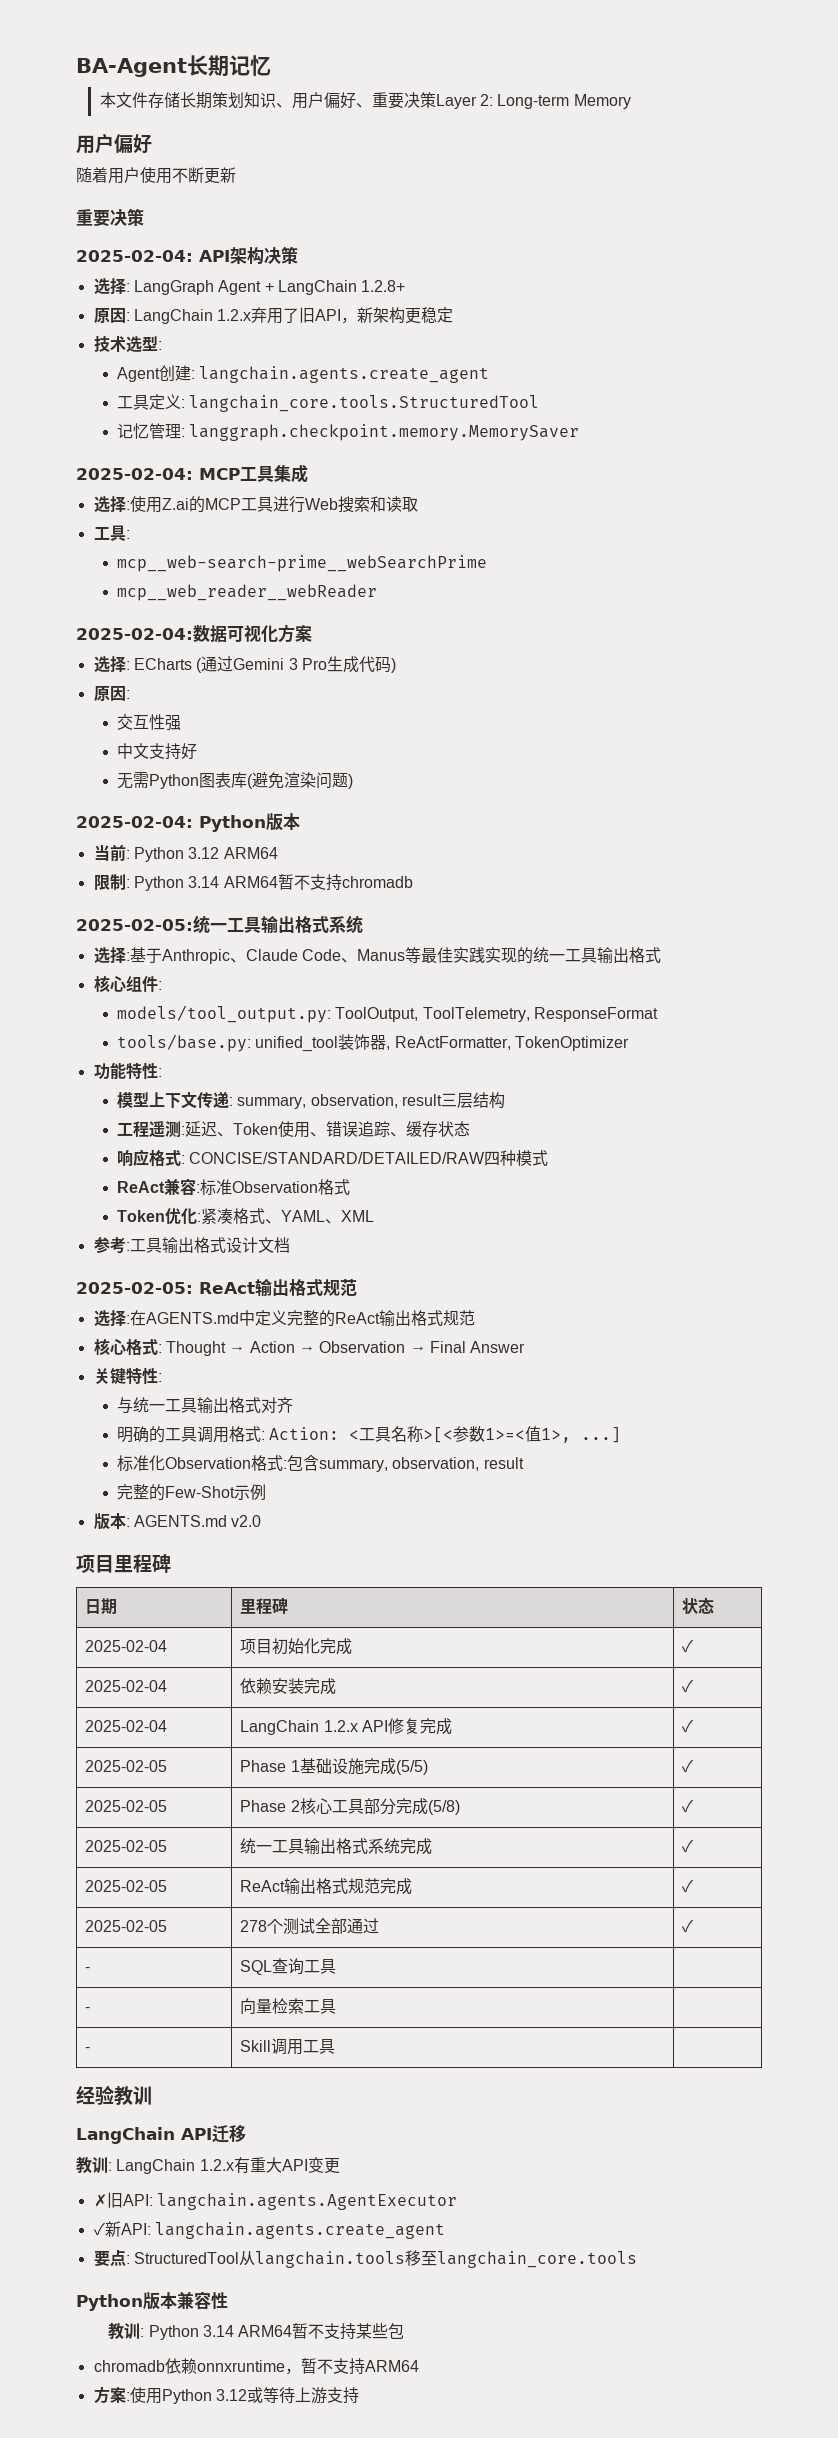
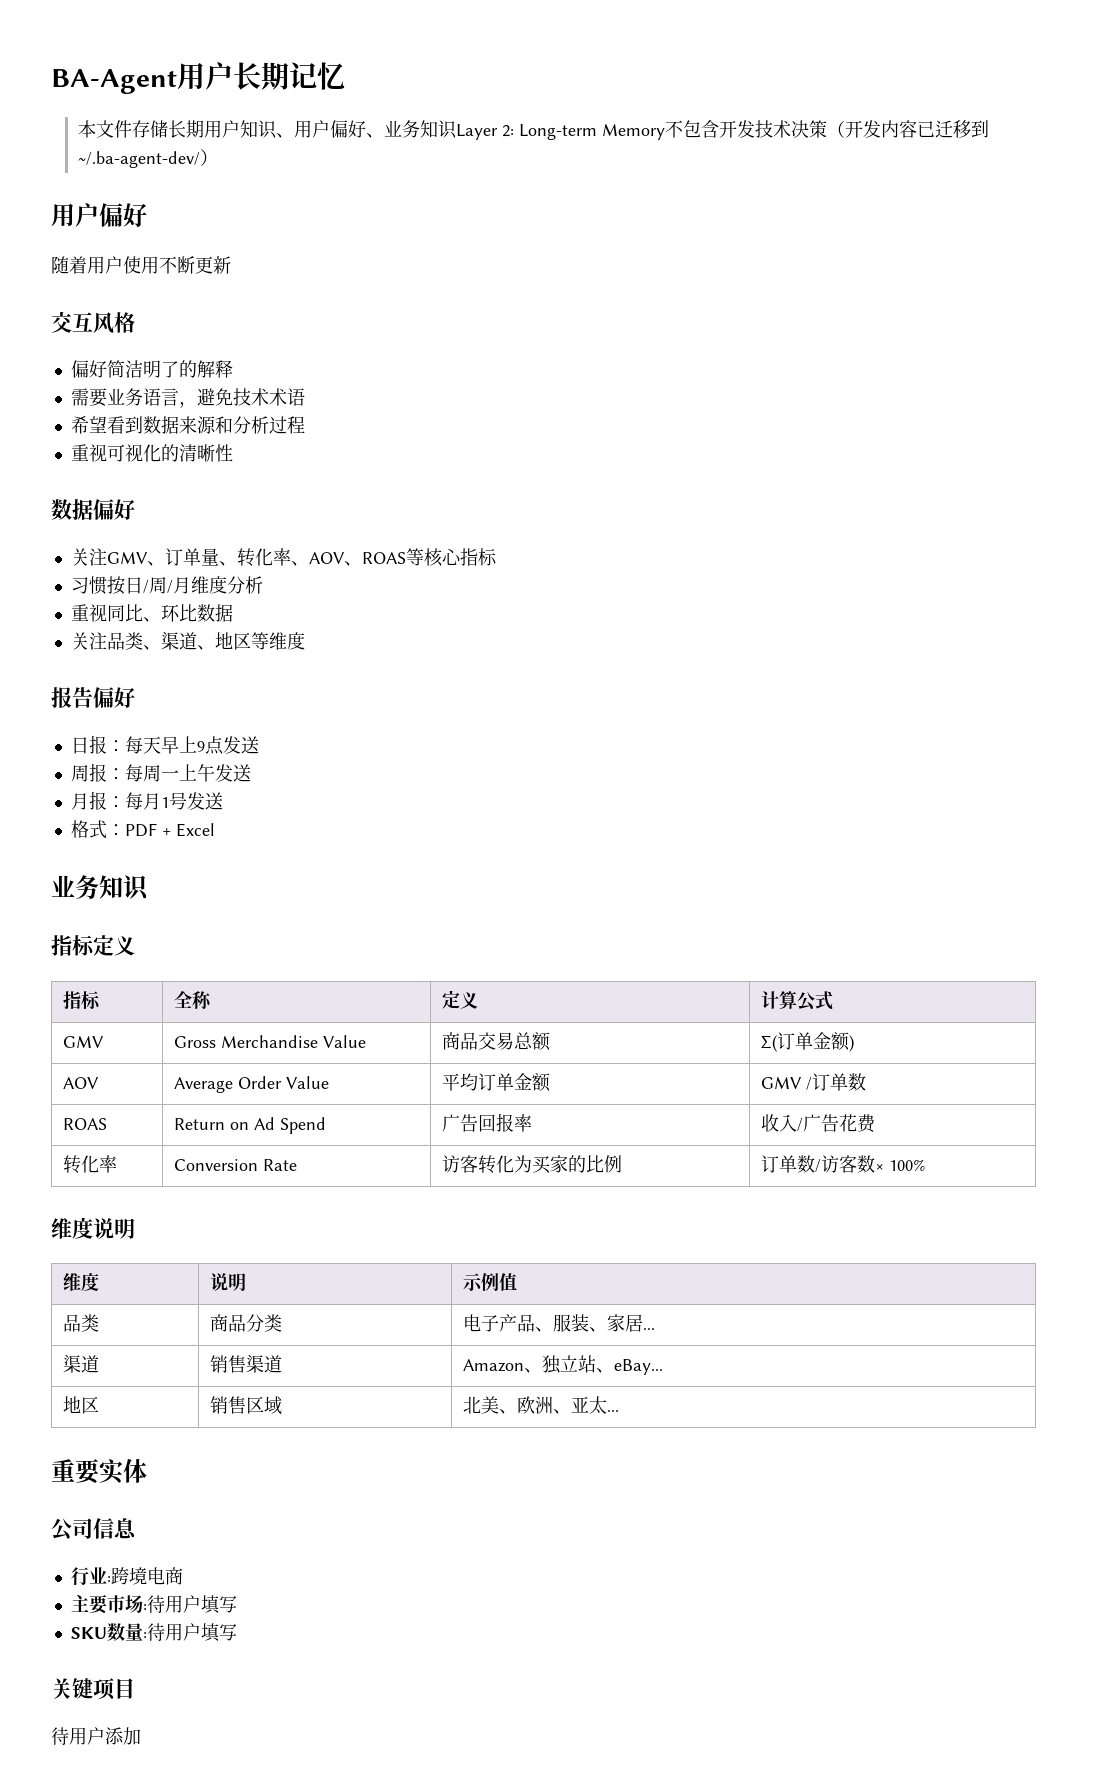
- BA-Agent长期记忆
+ BA-Agent用户长期记忆
- 本文件存储长期策划知识、用户偏好、重要决策Layer 2: Long-term Memory
+ 本文件存储长期用户知识、用户偏好、业务知识Layer 2: Long-term Memory不包含开发技术决策（开发内容已迁移到~/.ba-agent-dev/）
  随着用户使用不断更新
- 重要决策
- 2025-02-04: API架构决策
- 选择: LangGraph Agent + LangChain 1.2.8+
- 原因: LangChain 1.2.x弃用了旧API，新架构更稳定
- 技术选型:
- Agent创建: langchain.agents.create_agent
- 工具定义: langchain_core.tools.StructuredTool
- 记忆管理: langgraph.checkpoint.memory.MemorySaver
- 2025-02-04: MCP工具集成
- 选择:使用Z.ai的MCP工具进行Web搜索和读取
- 工具:
- mcp__web-search-prime__webSearchPrime
- mcp__web_reader__webReader
- 2025-02-04:数据可视化方案
- 选择: ECharts (通过Gemini 3 Pro生成代码)
- 原因:
- 交互性强
- 中文支持好
- 无需Python图表库(避免渲染问题)
- 2025-02-04: Python版本
- 当前: Python 3.12 ARM64
- 限制: Python 3.14 ARM64暂不支持chromadb
- 2025-02-05:统一工具输出格式系统
- 选择:基于Anthropic、Claude Code、Manus等最佳实践实现的统一工具输出格式
- 核心组件:
- models/tool_output.py: ToolOutput, ToolTelemetry, ResponseFormat
- tools/base.py: unified_tool装饰器, ReActFormatter, TokenOptimizer
- 功能特性:
- 模型上下文传递: summary, observation, result三层结构
- 工程遥测:延迟、Token使用、错误追踪、缓存状态
- 响应格式: CONCISE/STANDARD/DETAILED/RAW四种模式
- ReAct兼容:标准Observation格式
- Token优化:紧凑格式、YAML、XML
- 参考:工具输出格式设计文档
- 2025-02-05: ReAct输出格式规范
- 选择:在AGENTS.md中定义完整的ReAct输出格式规范
- 核心格式: Thought → Action → Observation → Final Answer
- 关键特性:
- 与统一工具输出格式对齐
- 明确的工具调用格式: Action: <工具名称>[<参数1>=<值1>, ...]
- 标准化Observation格式:包含summary, observation, result
- 完整的Few-Shot示例
- 版本: AGENTS.md v2.0
- 项目里程碑
- 日期 | 里程碑 | 状态
- 2025-02-04 | 项目初始化完成 | ✓
- 2025-02-04 | 依赖安装完成 | ✓
- 2025-02-04 | LangChain 1.2.x API修复完成 | ✓
- 2025-02-05 | Phase 1基础设施完成(5/5) | ✓
- 2025-02-05 | Phase 2核心工具部分完成(5/8) | ✓
- 2025-02-05 | 统一工具输出格式系统完成 | ✓
- 2025-02-05 | ReAct输出格式规范完成 | ✓
- 2025-02-05 | 278个测试全部通过 | ✓
- - | SQL查询工具 |
- - | 向量检索工具 |
- - | Skill调用工具 |
- 经验教训
- LangChain API迁移
- 教训: LangChain 1.2.x有重大API变更
- ✗旧API: langchain.agents.AgentExecutor
- ✓新API: langchain.agents.create_agent
- 要点: StructuredTool从langchain.tools移至langchain_core.tools
- Python版本兼容性
- 教训: Python 3.14 ARM64暂不支持某些包
- chromadb依赖onnxruntime，暂不支持ARM64
- 方案:使用Python 3.12或等待上游支持
+ 交互风格
+ 偏好简洁明了的解释
+ 需要业务语言，避免技术术语
+ 希望看到数据来源和分析过程
+ 重视可视化的清晰性
+ 数据偏好
+ 关注GMV、订单量、转化率、AOV、ROAS等核心指标
+ 习惯按日/周/月维度分析
+ 重视同比、环比数据
+ 关注品类、渠道、地区等维度
+ 报告偏好
+ 日报：每天早上9点发送
+ 周报：每周一上午发送
+ 月报：每月1号发送
+ 格式：PDF + Excel
+ 业务知识
+ 指标定义
+ 指标 | 全称 | 定义 | 计算公式
+ GMV | Gross Merchandise Value | 商品交易总额 | Σ(订单金额)
+ AOV | Average Order Value | 平均订单金额 | GMV /订单数
+ ROAS | Return on Ad Spend | 广告回报率 | 收入/广告花费
+ 转化率 | Conversion Rate | 访客转化为买家的比例 | 订单数/访客数× 100%
+ 维度说明
+ 维度 | 说明 | 示例值
+ 品类 | 商品分类 | 电子产品、服装、家居...
+ 渠道 | 销售渠道 | Amazon、独立站、eBay...
+ 地区 | 销售区域 | 北美、欧洲、亚太...
+ 重要实体
+ 公司信息
+ 行业:跨境电商
+ 主要市场:待用户填写
+ SKU数量:待用户填写
+ 关键项目
+ 待用户添加

